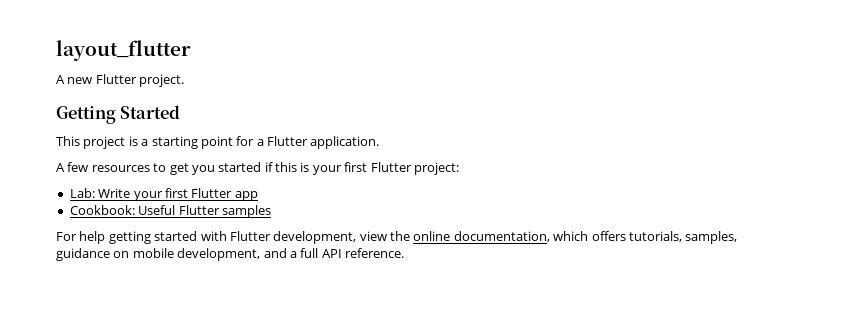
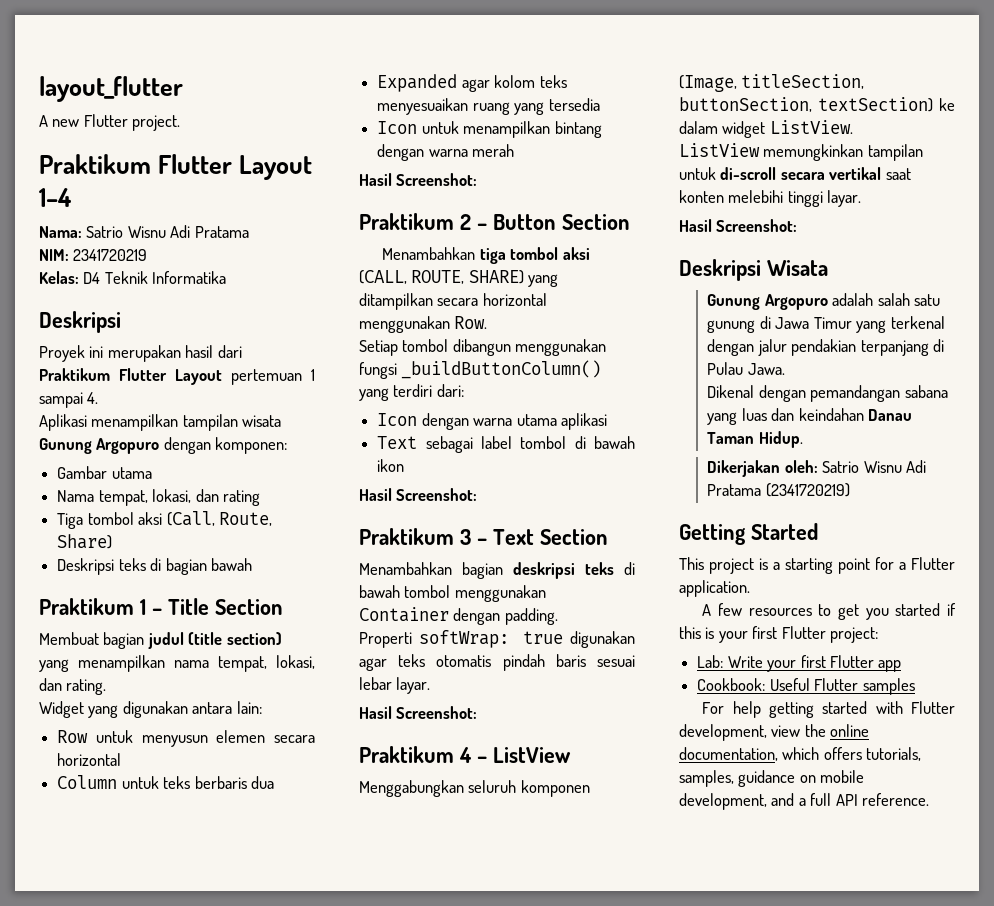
+ Praktikum Flutter Layout 1–4
+ Nama: Satrio Wisnu Adi Pratama
+ NIM: 2341720219
+ Kelas: D4 Teknik Informatika
+ Deskripsi
+ Proyek ini merupakan hasil dari Praktikum Flutter Layout pertemuan 1 sampai 4.
+ Aplikasi menampilkan tampilan wisata Gunung Argopuro dengan komponen:
+ Gambar utama
+ Nama tempat, lokasi, dan rating
+ Tiga tombol aksi (Call, Route, Share)
+ Deskripsi teks di bagian bawah
+ Praktikum 1 – Title Section
+ Membuat bagian judul (title section) yang menampilkan nama tempat, lokasi, dan rating.
+ Widget yang digunakan antara lain:
+ Row untuk menyusun elemen secara horizontal
+ Column untuk teks berbaris dua
+ Expanded agar kolom teks menyesuaikan ruang yang tersedia
+ Icon untuk menampilkan bintang dengan warna merah
+ Hasil Screenshot:
+ Praktikum 2 – Button Section
+ Menambahkan tiga tombol aksi (CALL, ROUTE, SHARE) yang ditampilkan secara horizontal menggunakan Row.
+ Setiap tombol dibangun menggunakan fungsi _buildButtonColumn() yang terdiri dari:
+ Icon dengan warna utama aplikasi
+ Text sebagai label tombol di bawah ikon
+ Hasil Screenshot:
+ Praktikum 3 – Text Section
+ Menambahkan bagian deskripsi teks di bawah tombol menggunakan Container dengan padding.
+ Properti softWrap: true digunakan agar teks otomatis pindah baris sesuai lebar layar.
+ Hasil Screenshot:
+ Praktikum 4 – ListView
+ Menggabungkan seluruh komponen (Image, titleSection, buttonSection, textSection) ke dalam widget ListView.
+ ListView memungkinkan tampilan untuk di-scroll secara vertikal saat konten melebihi tinggi layar.
+ Hasil Screenshot:
+ Deskripsi Wisata
+ Gunung Argopuro adalah salah satu gunung di Jawa Timur yang terkenal dengan jalur pendakian terpanjang di Pulau Jawa.
+ Dikenal dengan pemandangan sabana yang luas dan keindahan Danau Taman Hidup.
+ Dikerjakan oleh: Satrio Wisnu Adi Pratama (2341720219)

